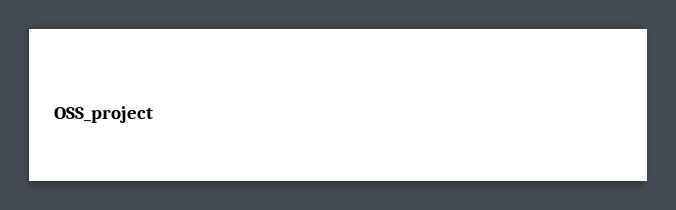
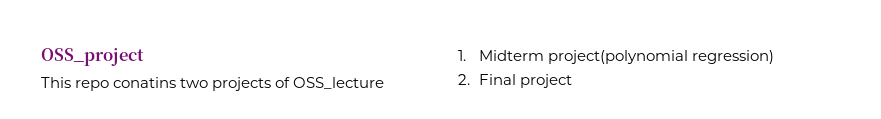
+ This repo conatins two projects of OSS_lecture
+ 1. Midterm project(polynomial regression)
+ 2. Final project

